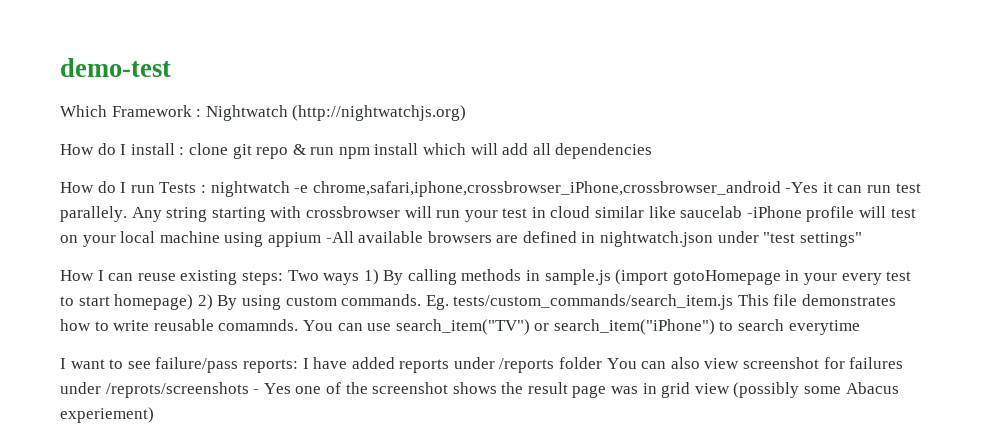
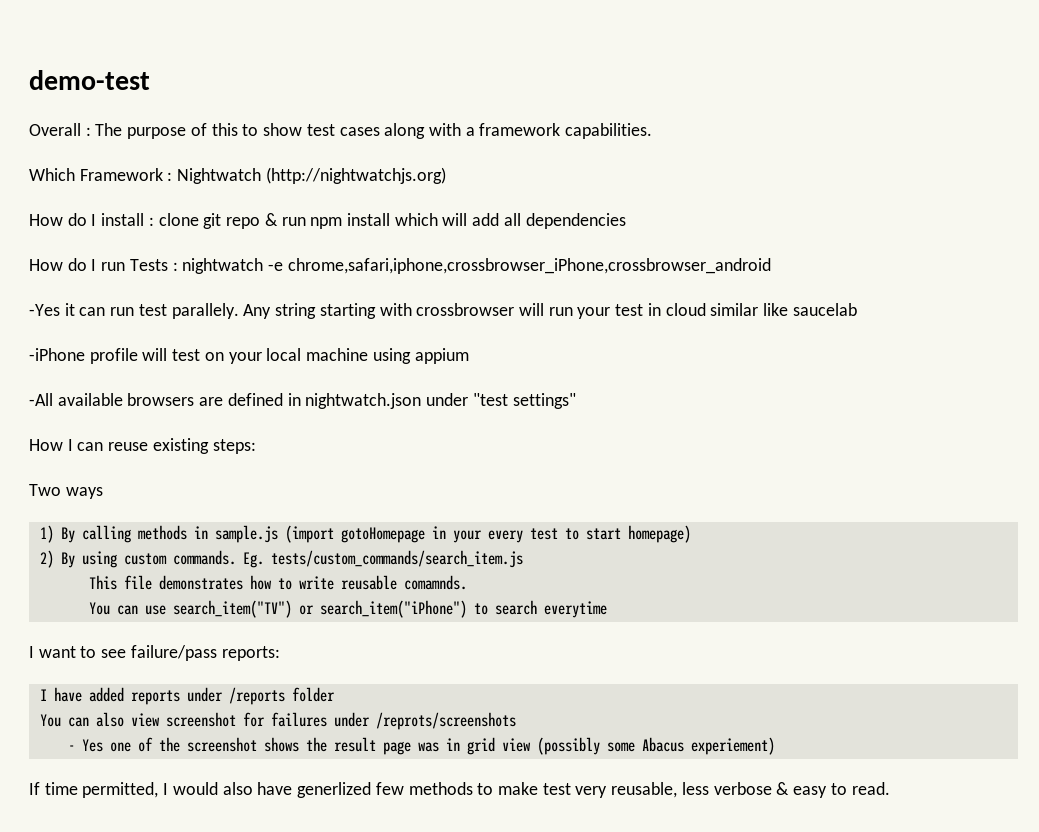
+ Overall : The purpose of this to show test cases along with a framework capabilities.
- How do I run Tests : nightwatch -e chrome,safari,iphone,crossbrowser_iPhone,crossbrowser_android -Yes it can run test parallely.
+ How do I run Tests : nightwatch -e chrome,safari,iphone,crossbrowser_iPhone,crossbrowser_android
+ -Yes it can run test parallely.
- Any string starting with crossbrowser will run your test in cloud similar like saucelab -iPhone profile will test on your local machine using appium -All available browsers are defined in nightwatch.json under "test settings"
+ Any string starting with crossbrowser will run your test in cloud similar like saucelab
+ -iPhone profile will test on your local machine using appium
+ -All available browsers are defined in nightwatch.json under "test settings"
- How I can reuse existing steps: Two ways 1) By calling methods in sample.js (import gotoHomepage in your every test to start homepage) 2) By using custom commands.
+ How I can reuse existing steps:
+ Two ways
+ 1) By calling methods in sample.js (import gotoHomepage in your every test to start homepage)
+ 2) By using custom commands.
- Eg. tests/custom_commands/search_item.js This file demonstrates how to write reusable comamnds. You can use search_item("TV") or search_item("iPhone") to search everytime
+ Eg. tests/custom_commands/search_item.js
+ This file demonstrates how to write reusable comamnds.
+ You can use search_item("TV") or search_item("iPhone") to search everytime
- I want to see failure/pass reports: I have added reports under /reports folder You can also view screenshot for failures under /reprots/screenshots - Yes one of the screenshot shows the result page was in grid view (possibly some Abacus experiement)
+ I want to see failure/pass reports:
+ I have added reports under /reports folder
+ You can also view screenshot for failures under /reprots/screenshots
+ - Yes one of the screenshot shows the result page was in grid view (possibly some Abacus experiement)
+ If time permitted, I would also have generlized few methods to make test very reusable, less verbose & easy to read.

